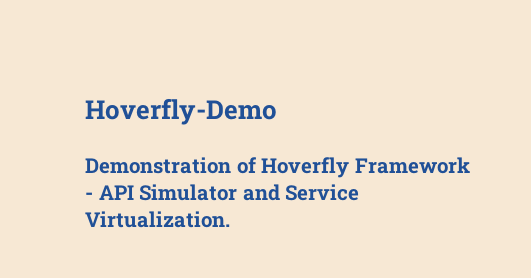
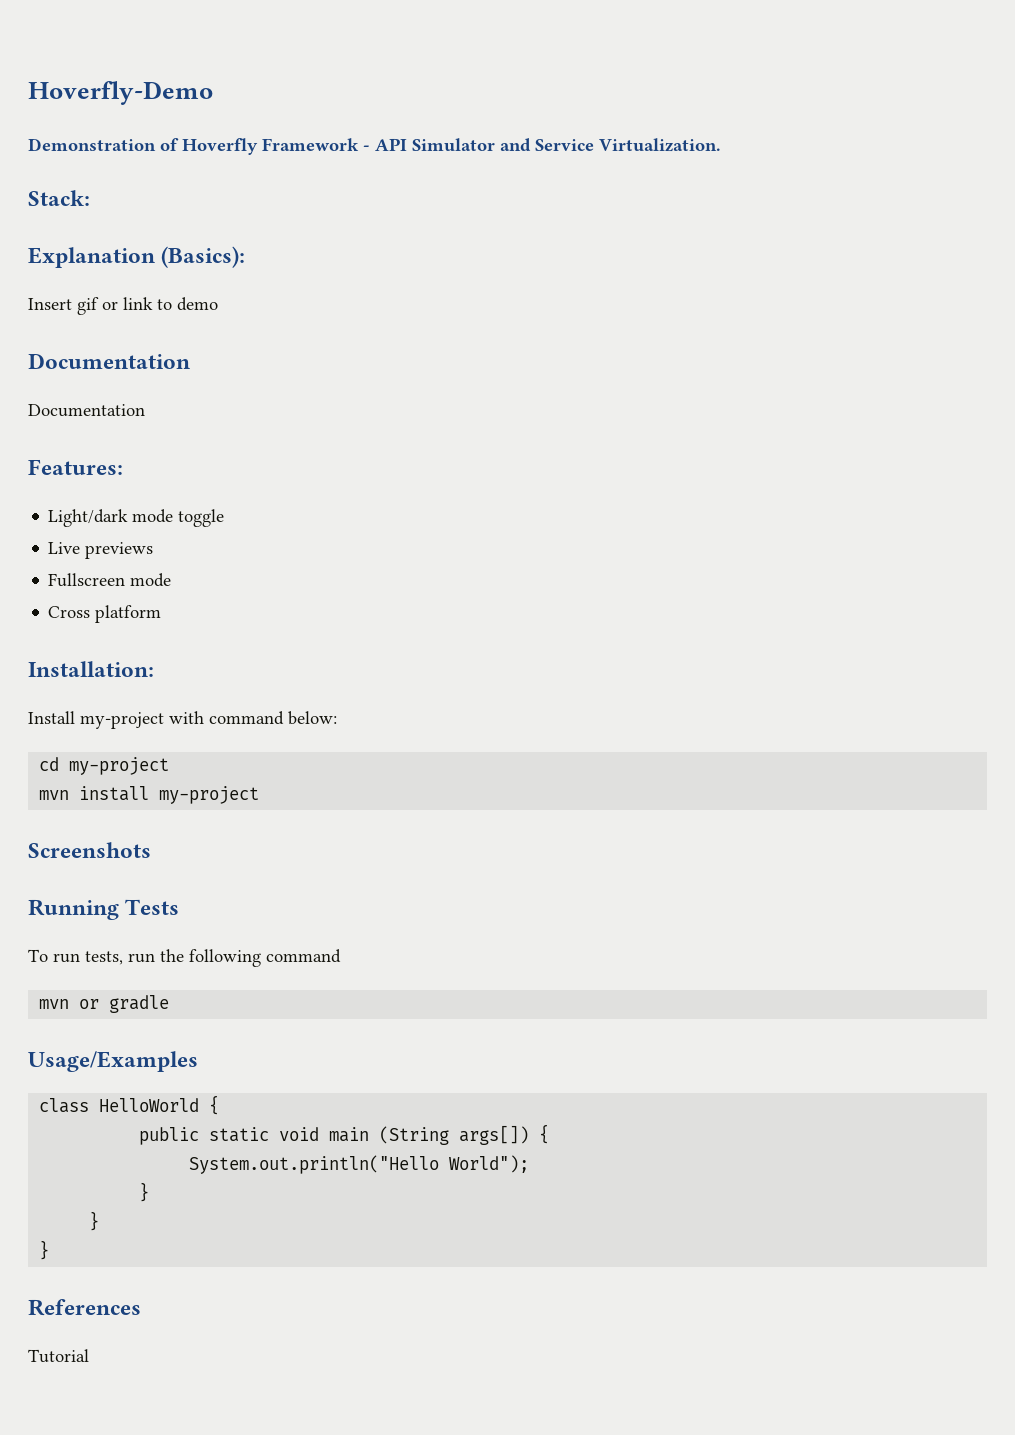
+ Stack:
+ Explanation (Basics):
+ Insert gif or link to demo
+ Documentation
+ Documentation
+ Features:
+ Light/dark mode toggle
+ Live previews
+ Fullscreen mode
+ Cross platform
+ Installation:
+ Install my-project with command below:
+ cd my-project
+ mvn install my-project
+ Screenshots
+ Running Tests
+ To run tests, run the following command
+ mvn or gradle
+ Usage/Examples
+ class HelloWorld {
+ public static void main (String args[]) {
+ System.out.println("Hello World");
+ }
+ }
+ }
+ References
+ Tutorial

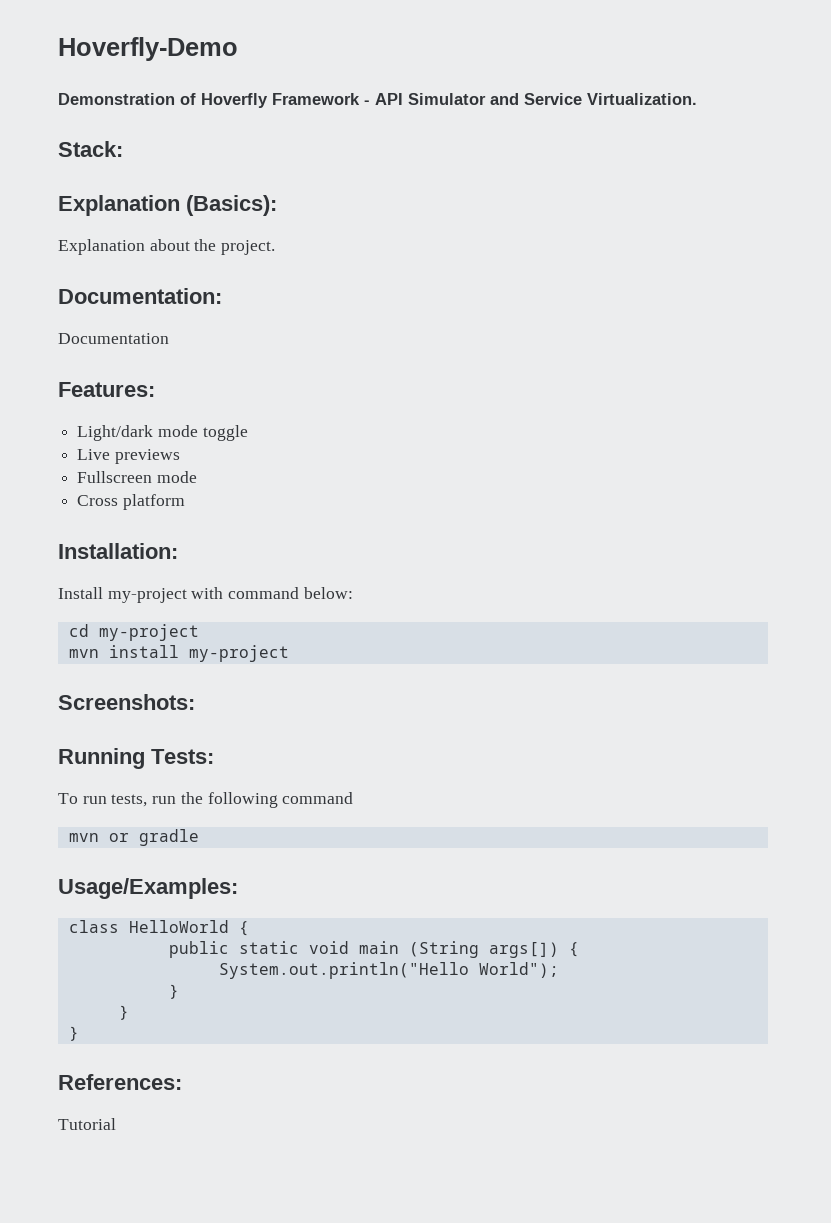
- Insert gif or link to demo
- Documentation
+ Explanation about the project.
+ Documentation:
- Screenshots
+ Screenshots:
- Running Tests
+ Running Tests:
- Usage/Examples
+ Usage/Examples:
- References
+ References:

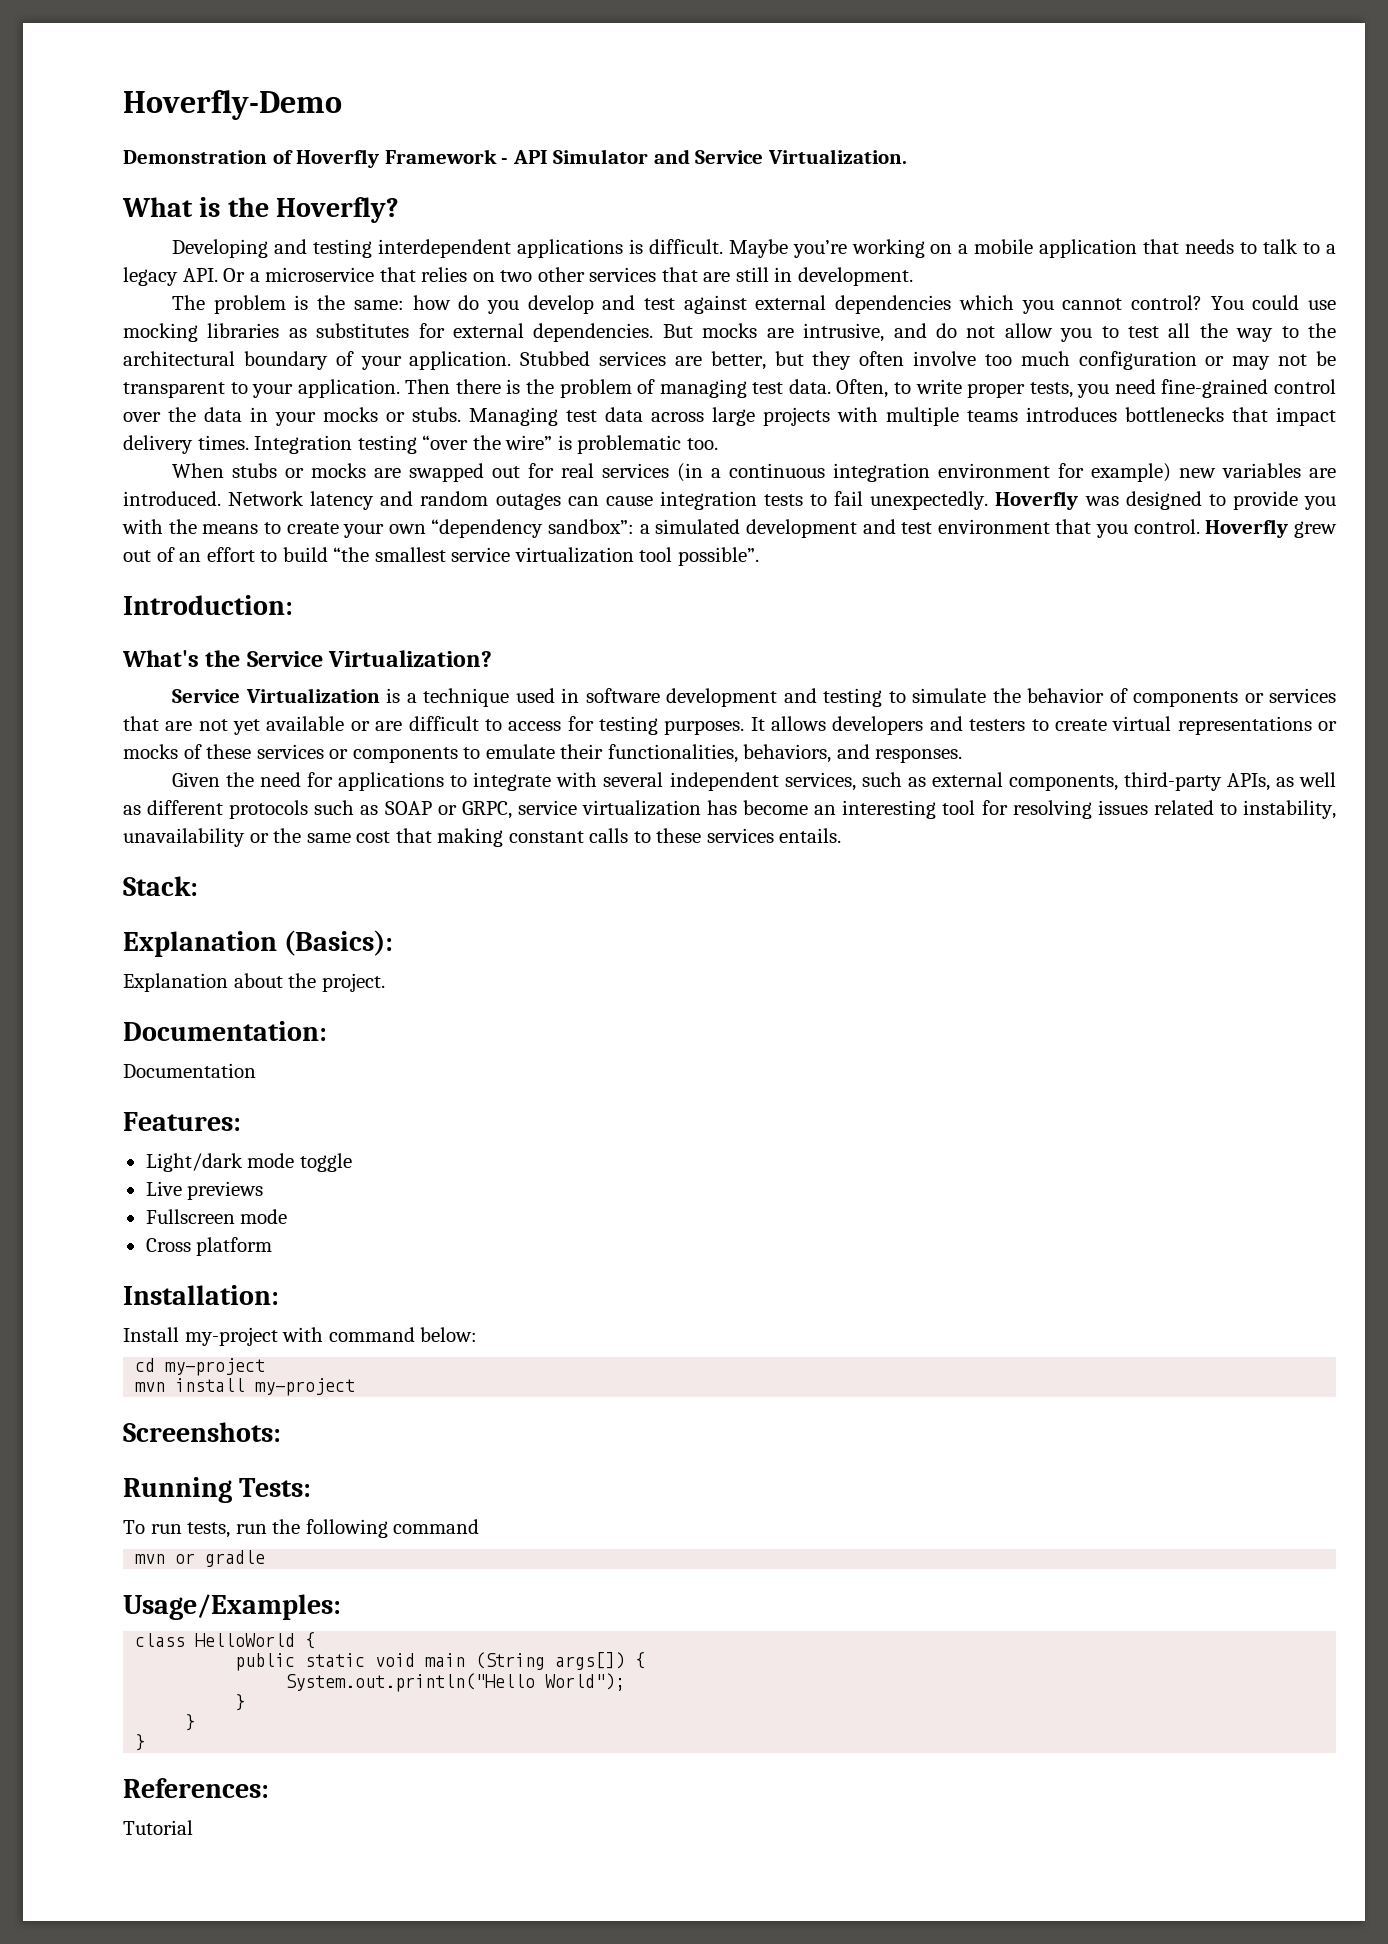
+ What is the Hoverfly?
+ Developing and testing interdependent applications is difficult. Maybe you’re working on a mobile application that needs to talk to a legacy API. Or a microservice that relies on two other services that are still in development.
+ The problem is the same: how do you develop and test against external dependencies which you cannot control? You could use mocking libraries as substitutes for external dependencies. But mocks are intrusive, and do not allow you to test all the way to the architectural boundary of your application. Stubbed services are better, but they often involve too much configuration or may not be transparent to your application. Then there is the problem of managing test data. Often, to write proper tests, you need fine-grained control over the data in your mocks or stubs. Managing test data across large projects with multiple teams introduces bottlenecks that impact delivery times. Integration testing “over the wire” is problematic too.
+ When stubs or mocks are swapped out for real services (in a continuous integration environment for example) new variables are introduced. Network latency and random outages can cause integration tests to fail unexpectedly. Hoverfly was designed to provide you with the means to create your own “dependency sandbox”: a simulated development and test environment that you control. Hoverfly grew out of an effort to build “the smallest service virtualization tool possible”.
+ Introduction:
+ What's the Service Virtualization?
+ Service Virtualization is a technique used in software development and testing to simulate the behavior of components or services that are not yet available or are difficult to access for testing purposes. It allows developers and testers to create virtual representations or mocks of these services or components to emulate their functionalities, behaviors, and responses.
+ Given the need for applications to integrate with several independent services, such as external components, third-party APIs, as well as different protocols such as SOAP or GRPC, service virtualization has become an interesting tool for resolving issues related to instability, unavailability or the same cost that making constant calls to these services entails.

